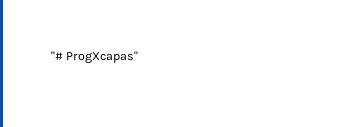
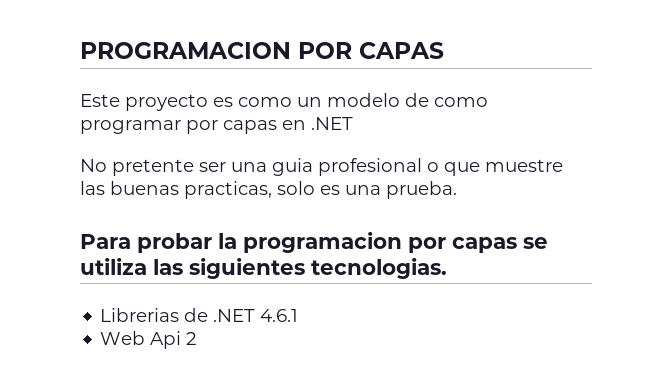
- "# ProgXcapas"
+ PROGRAMACION POR CAPAS
+ Este proyecto es como un modelo de como programar por capas en .NET
+ No pretente ser una guia profesional o que muestre las buenas practicas, solo es una prueba.
+ Para probar la programacion por capas se utiliza las siguientes tecnologias.
+ Librerias de .NET 4.6.1
+ Web Api 2

